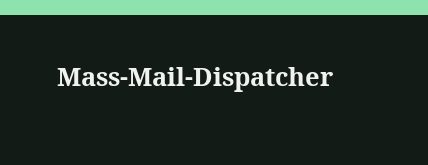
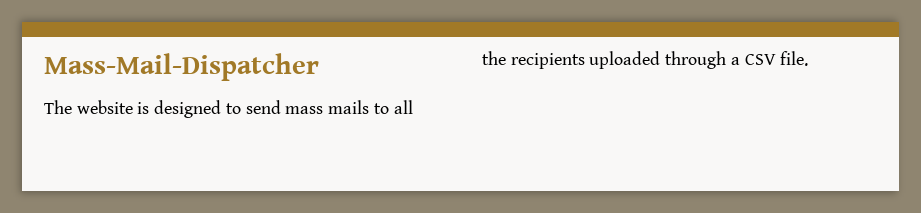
+ The website is designed to send mass mails to all the recipients uploaded through a CSV file.

